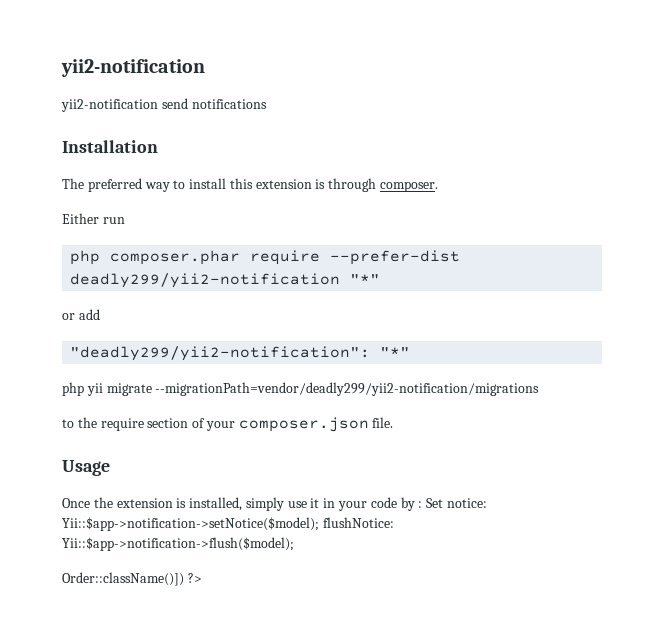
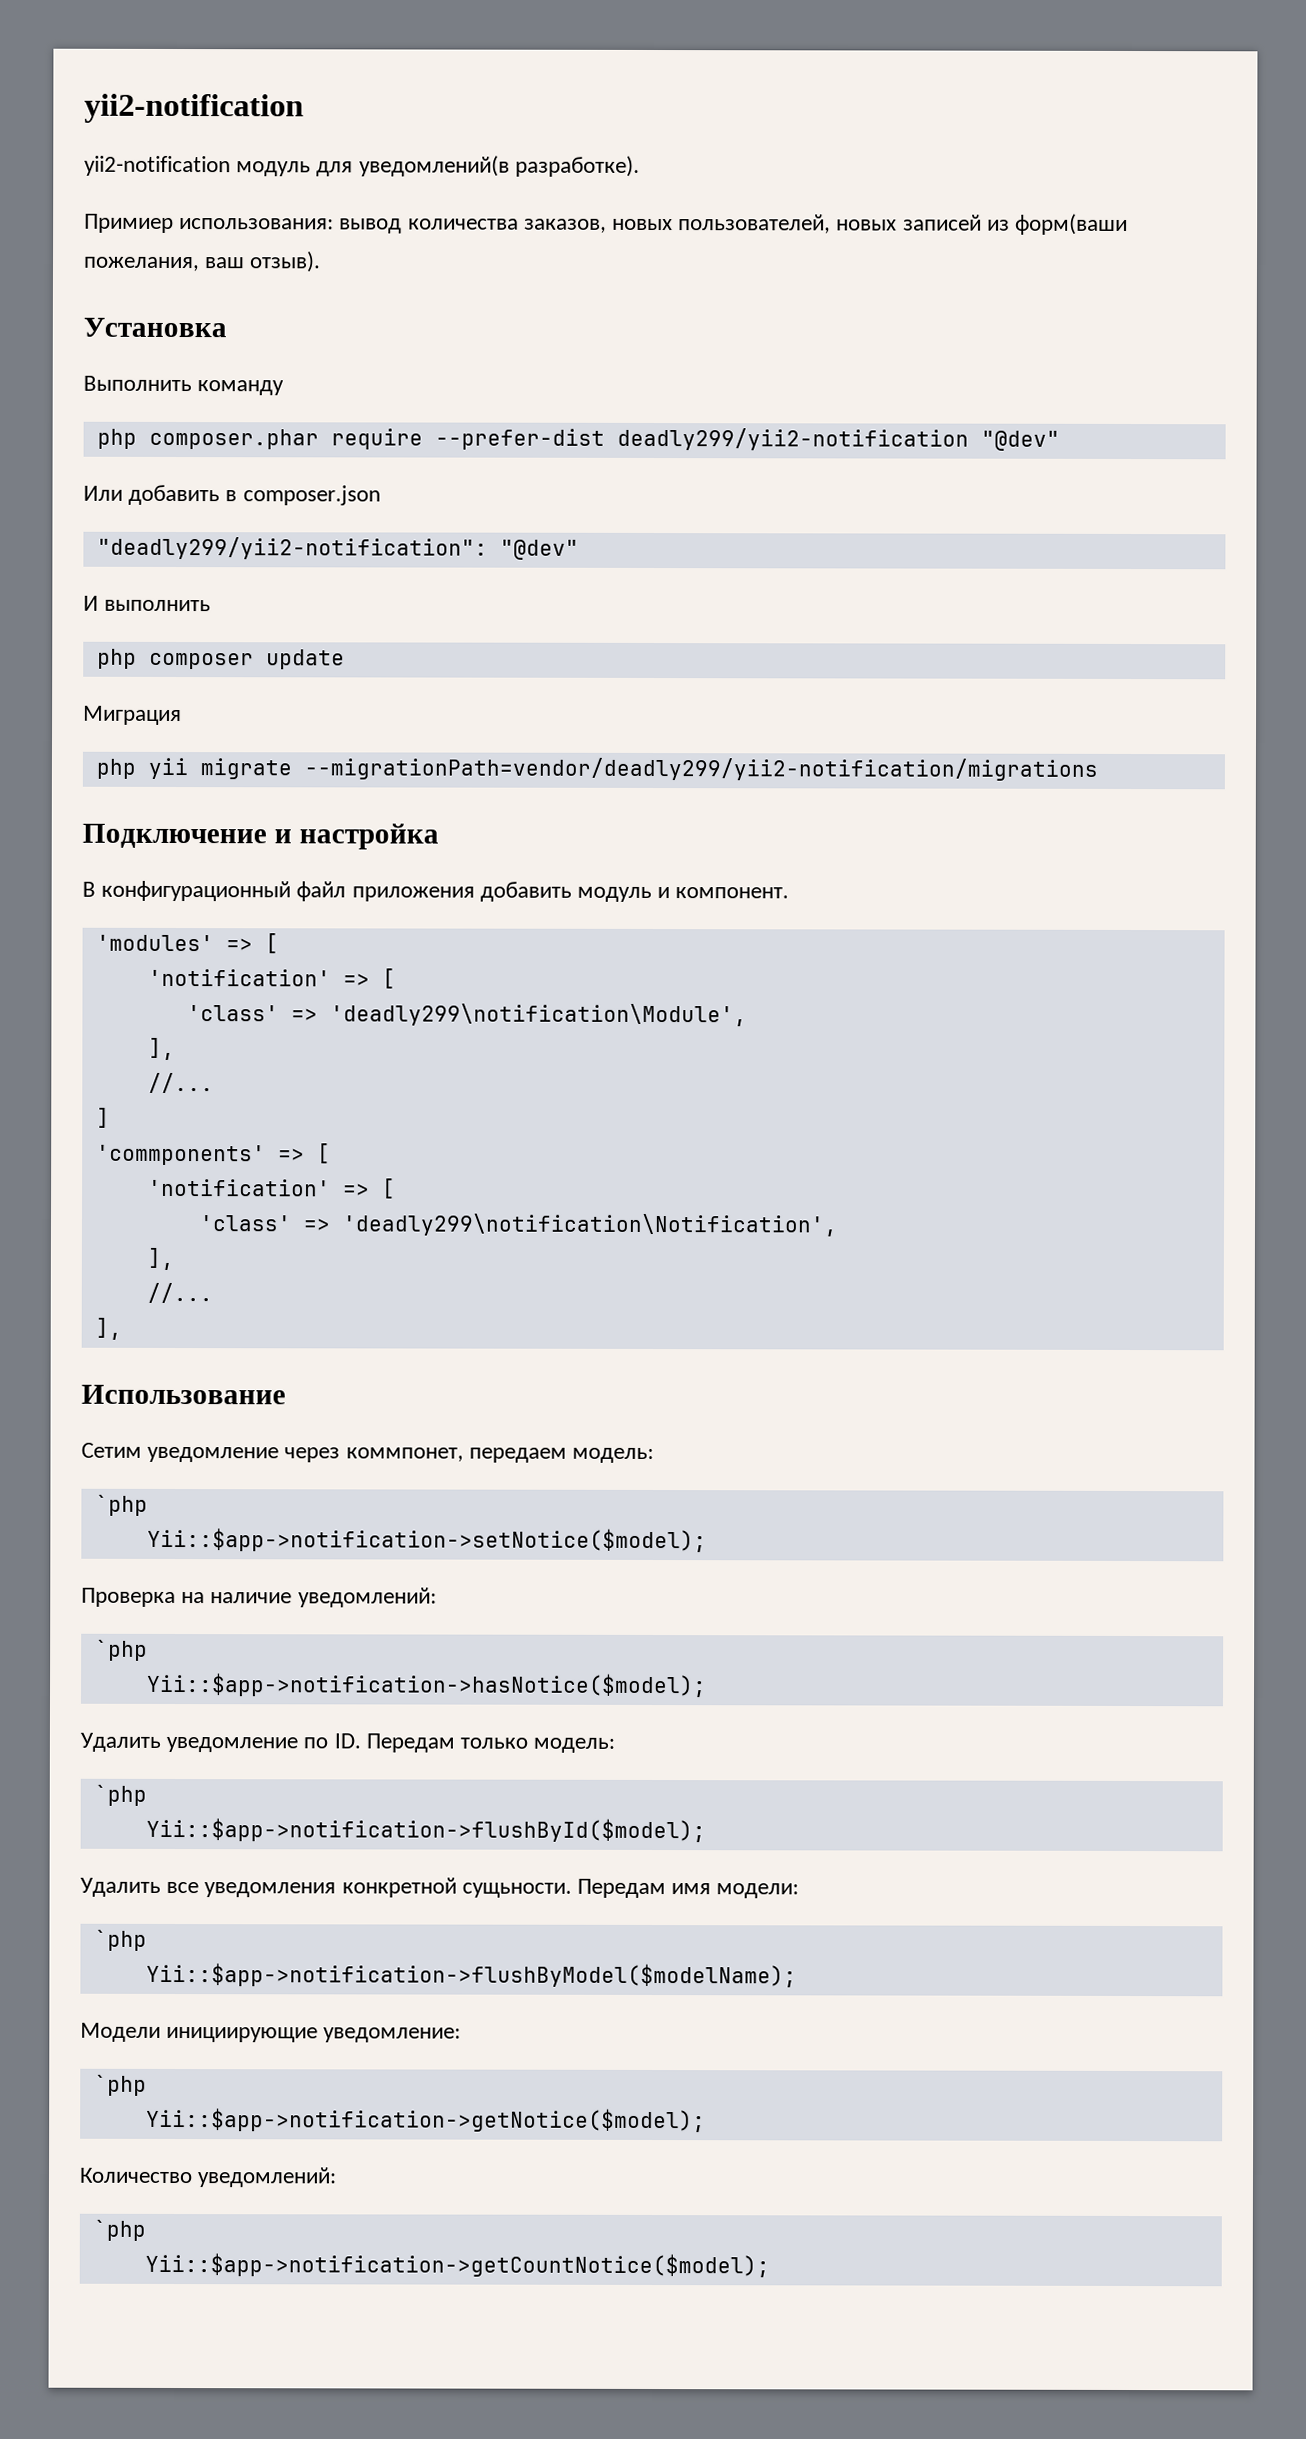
- yii2-notification send notifications
- Installation
- The preferred way to install this extension is through composer.
- Either run
+ yii2-notification модуль для уведомлений(в разработке).
+ Примиер использования: вывод количества заказов, новых пользователей, новых записей из форм(ваши пожелания, ваш отзыв).
+ Установка
+ Выполнить команду
- php composer.phar require --prefer-dist deadly299/yii2-notification "*"
- or add
- "deadly299/yii2-notification": "*"
+ php composer.phar require --prefer-dist deadly299/yii2-notification "@dev"
+ Или добавить в composer.json
+ "deadly299/yii2-notification": "@dev"
+ И выполнить
+ php composer update
+ Миграция
  php yii migrate --migrationPath=vendor/deadly299/yii2-notification/migrations
- to the require section of your composer.json file.
- Usage
- Once the extension is installed, simply use it in your code by : Set notice: Yii::$app->notification->setNotice($model); flushNotice: Yii::$app->notification->flush($model);
- Order::className()]) ?>
+ Подключение и настройка
+ В конфигурационный файл приложения добавить модуль и компонент.
+ 'modules' => [
+ 'notification' => [
+ 'class' => 'deadly299\notification\Module',
+ ],
+ //...
+ ]
+ 'commponents' => [
+ 'notification' => [
+ 'class' => 'deadly299\notification\Notification',
+ ],
+ //...
+ ],
+ Использование
+ Сетим уведомление через коммпонет, передаем модель:
+ `php
+ Yii::$app->notification->setNotice($model);
+ Проверка на наличие уведомлений:
+ `php
+ Yii::$app->notification->hasNotice($model);
+ Удалить уведомление по ID. Передам только модель:
+ `php
+ Yii::$app->notification->flushById($model);
+ Удалить все уведомления конкретной сущьности. Передам имя модели:
+ `php
+ Yii::$app->notification->flushByModel($modelName);
+ Модели инициирующие уведомление:
+ `php
+ Yii::$app->notification->getNotice($model);
+ Количество уведомлений:
+ `php
+ Yii::$app->notification->getCountNotice($model);

